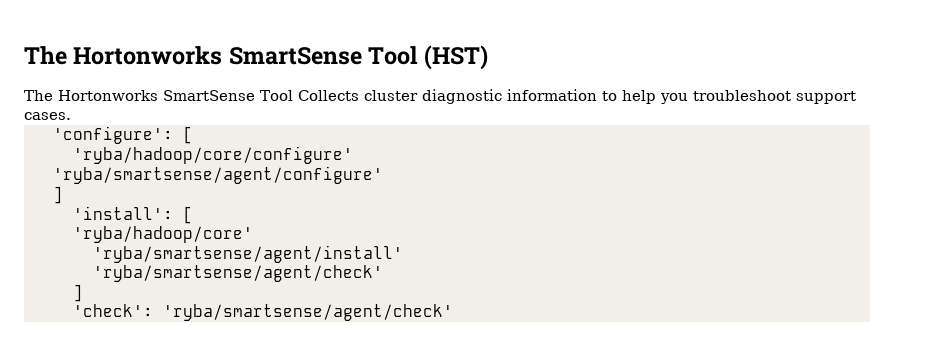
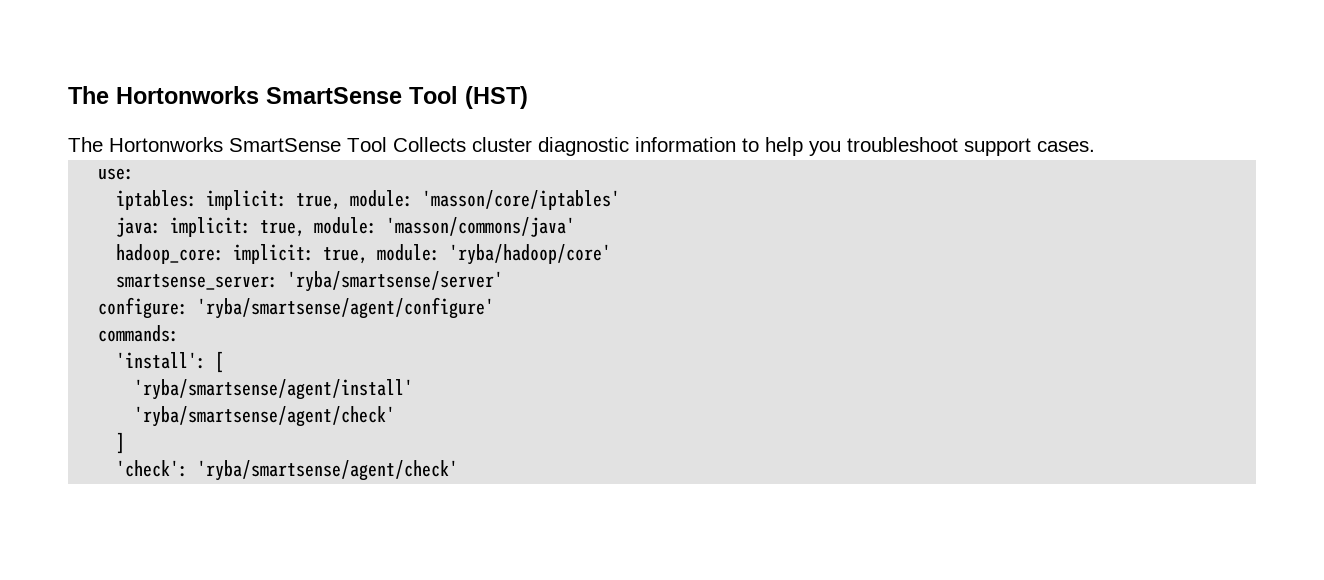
- 'configure': [
- 'ryba/hadoop/core/configure'
- 'ryba/smartsense/agent/configure'
- ]
+ use:
+ iptables: implicit: true, module: 'masson/core/iptables'
+ java: implicit: true, module: 'masson/commons/java'
+ hadoop_core: implicit: true, module: 'ryba/hadoop/core'
+ smartsense_server: 'ryba/smartsense/server'
+ configure: 'ryba/smartsense/agent/configure'
+ commands:
- 'ryba/hadoop/core'

